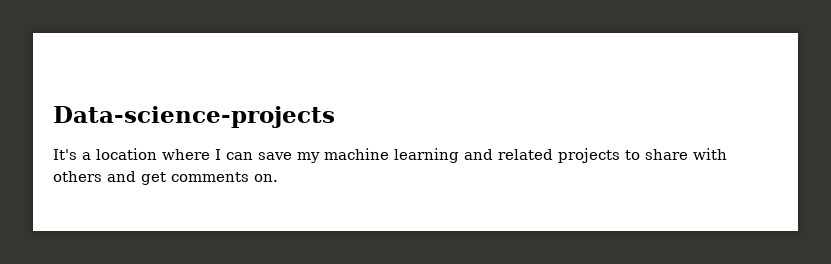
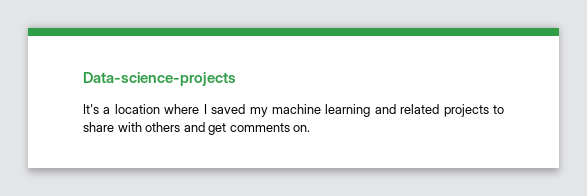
- It's a location where I can save my machine learning and related projects to share with others and get comments on.
+ It's a location where I saved my machine learning and related projects to share with others and get comments on.

